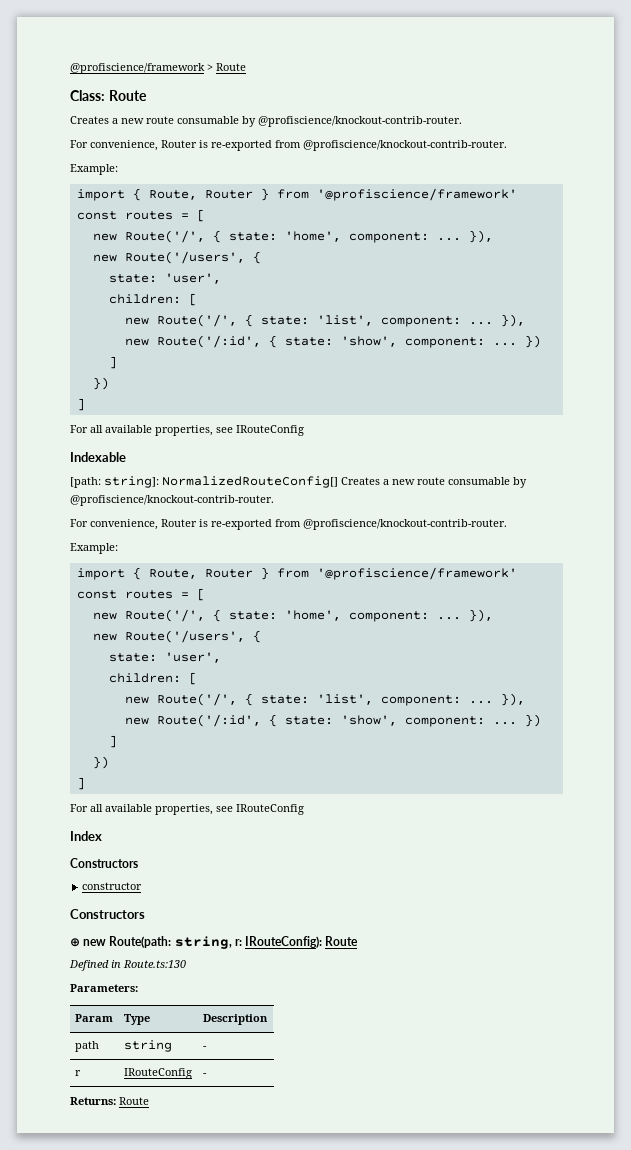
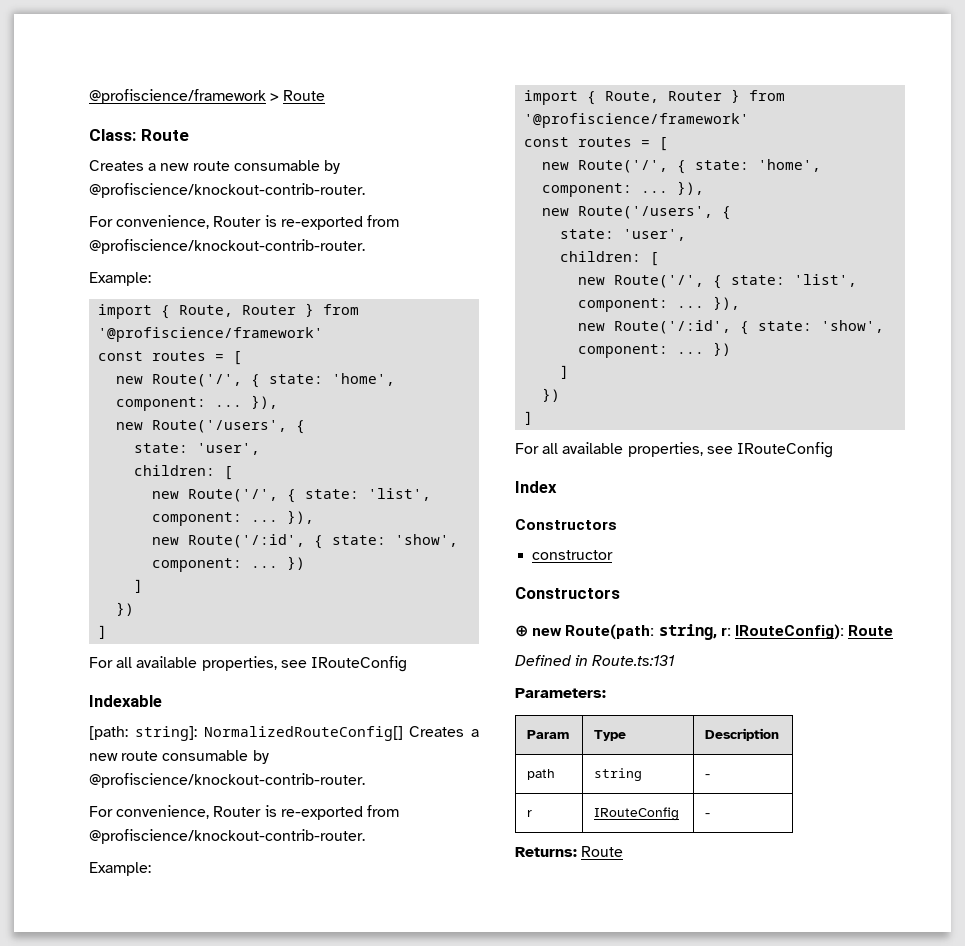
- Defined in Route.ts:130
+ Defined in Route.ts:131

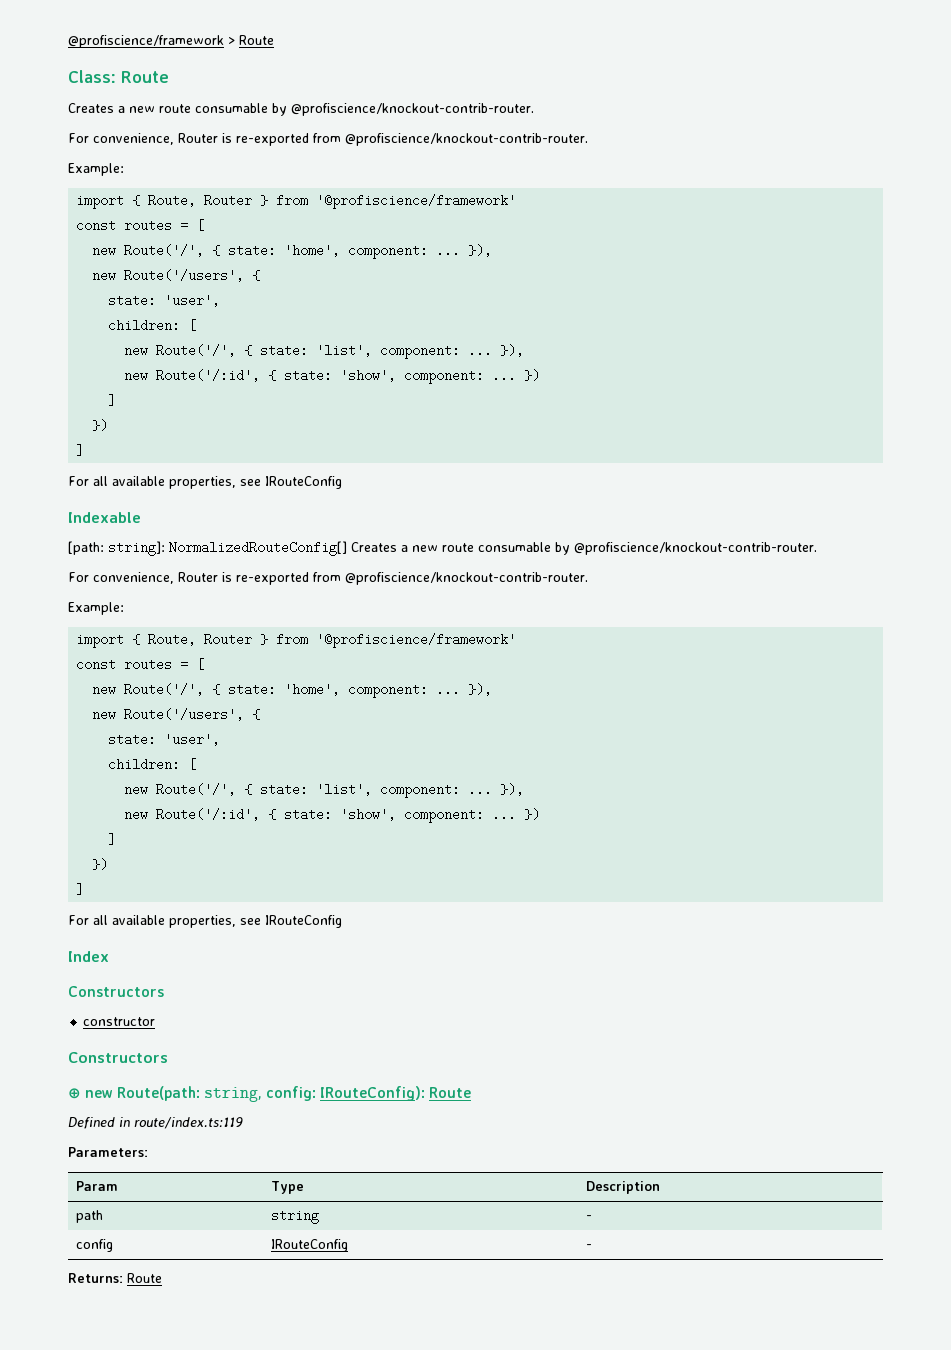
- ⊕ new Route(path: string, r: IRouteConfig): Route
+ ⊕ new Route(path: string, config: IRouteConfig): Route
- Defined in Route.ts:131
+ Defined in route/index.ts:119
- r | IRouteConfig | -
+ config | IRouteConfig | -

